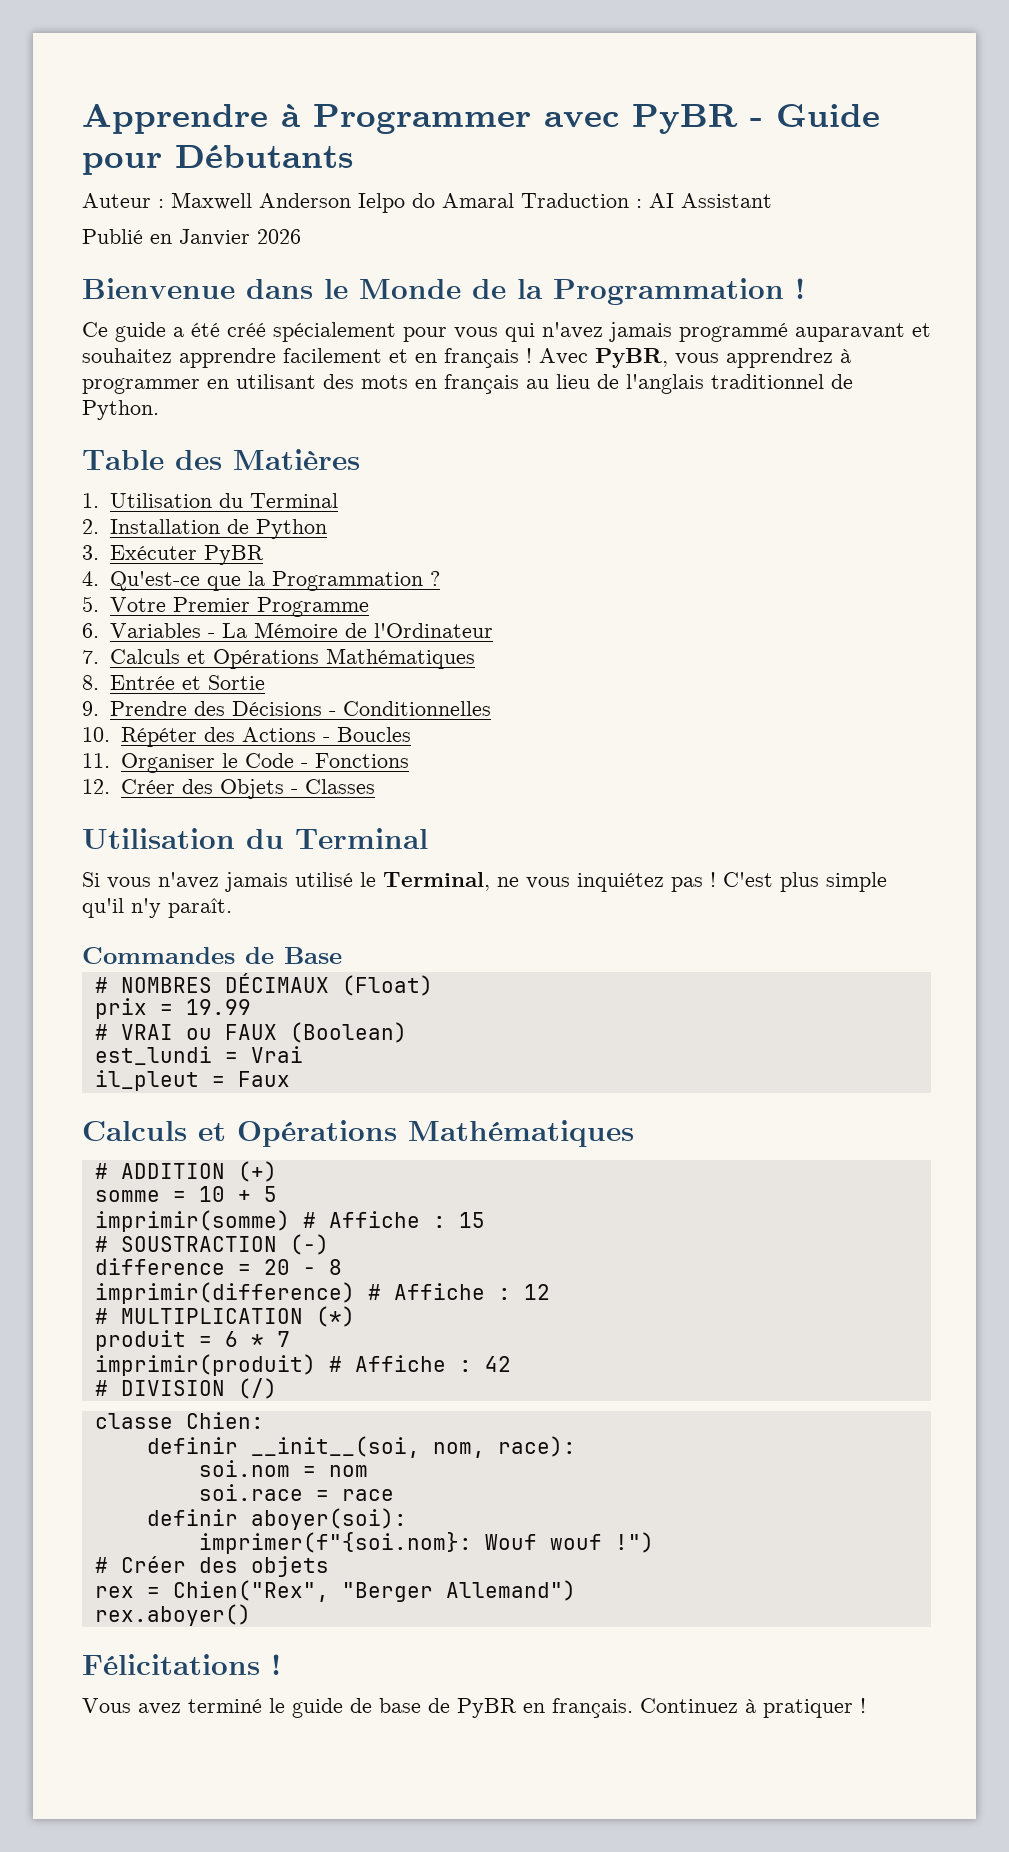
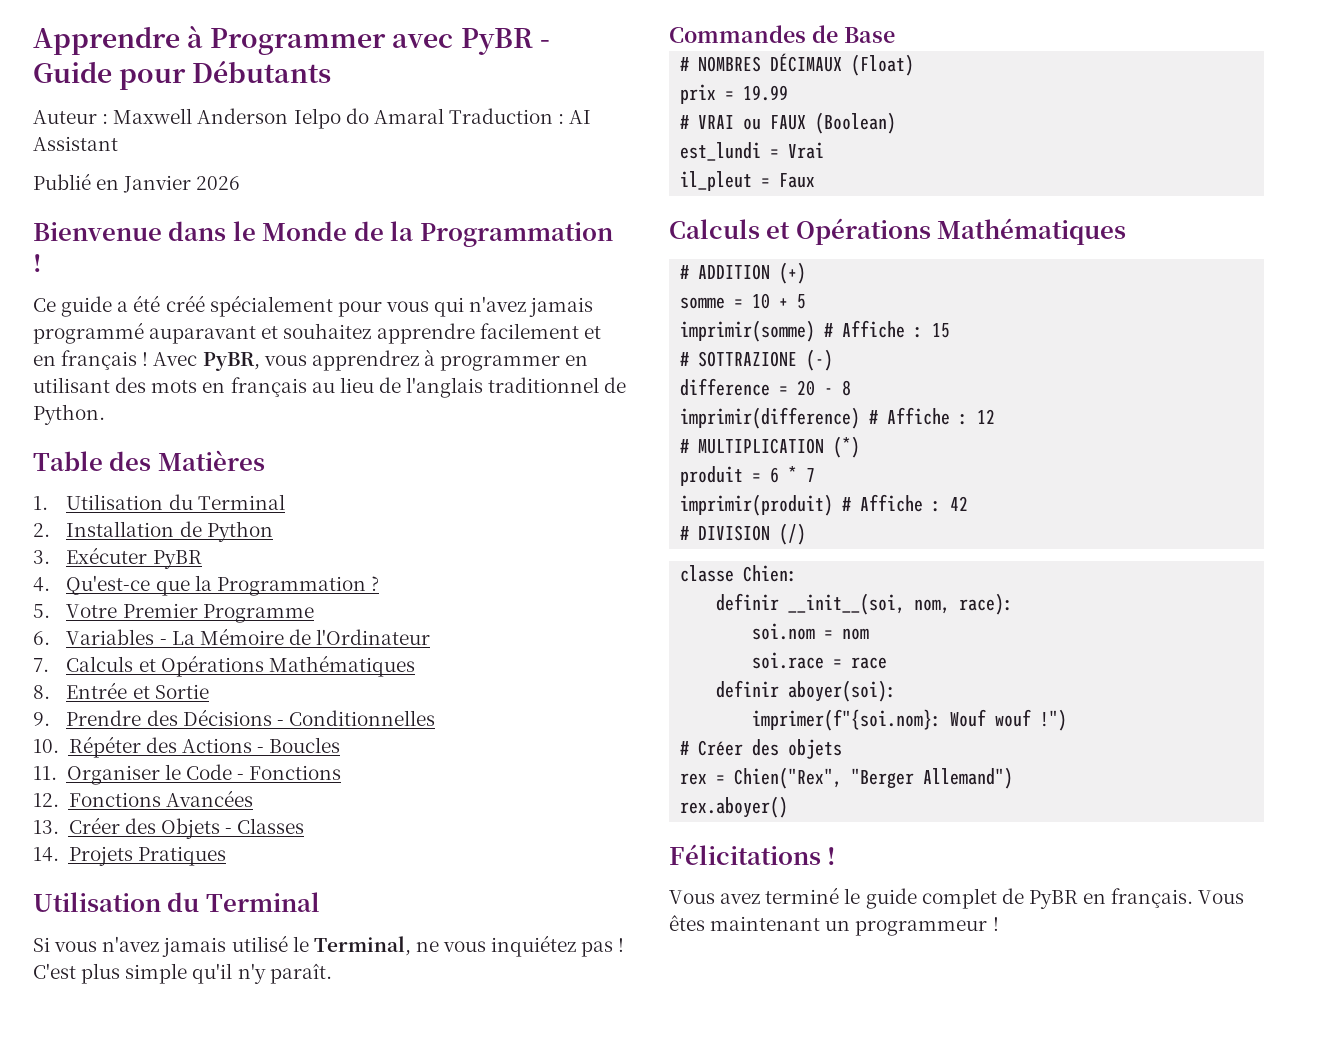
- 12. Créer des Objets - Classes
+ 12. Fonctions Avancées
+ 13. Créer des Objets - Classes
+ 14. Projets Pratiques
- # SOUSTRACTION (-)
+ # SOTTRAZIONE (-)
- Vous avez terminé le guide de base de PyBR en français.
+ Vous avez terminé le guide complet de PyBR en français.
- Continuez à pratiquer !
+ Vous êtes maintenant un programmeur !

